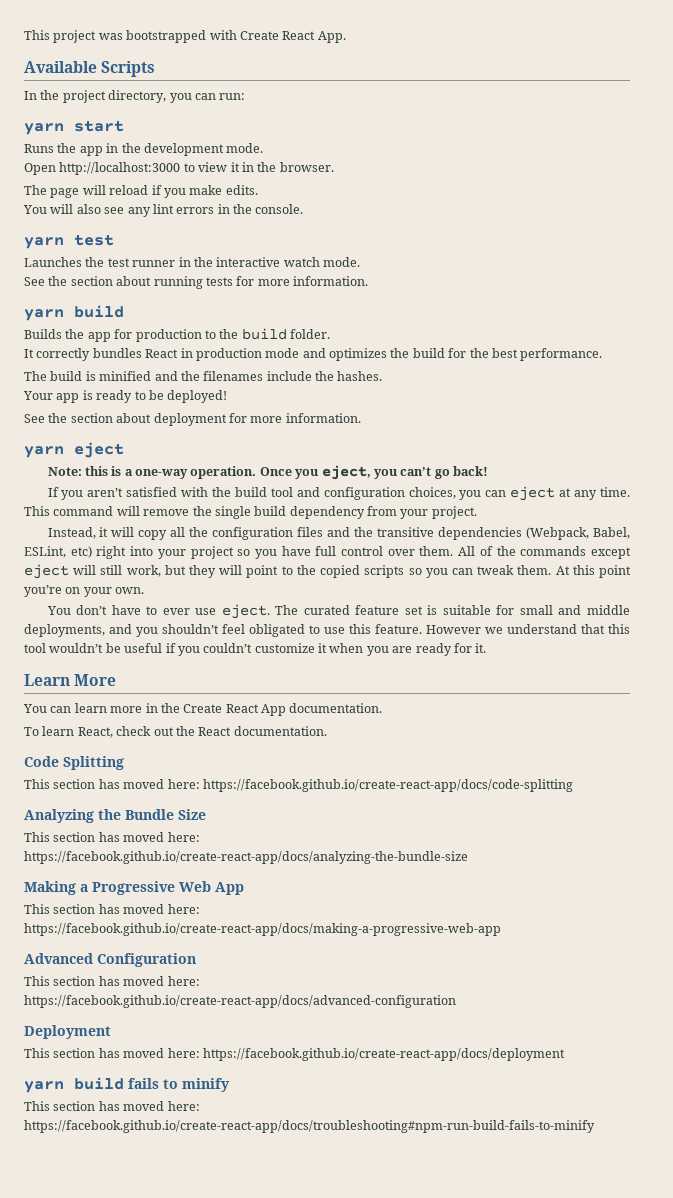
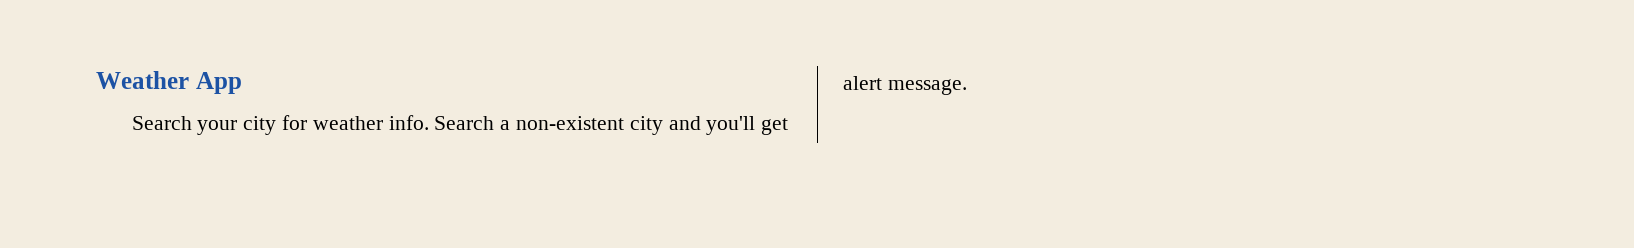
- This project was bootstrapped with Create React App.
- Available Scripts
- In the project directory, you can run:
- yarn start
- Runs the app in the development mode.
- Open http://localhost:3000 to view it in the browser.
- The page will reload if you make edits.
- You will also see any lint errors in the console.
- yarn test
- Launches the test runner in the interactive watch mode.
- See the section about running tests for more information.
- yarn build
- Builds the app for production to the build folder.
- It correctly bundles React in production mode and optimizes the build for the best performance.
- The build is minified and the filenames include the hashes.
- Your app is ready to be deployed!
- See the section about deployment for more information.
- yarn eject
- Note: this is a one-way operation. Once you eject, you can’t go back!
- If you aren’t satisfied with the build tool and configuration choices, you can eject at any time. This command will remove the single build dependency from your project.
- Instead, it will copy all the configuration files and the transitive dependencies (Webpack, Babel, ESLint, etc) right into your project so you have full control over them. All of the commands except eject will still work, but they will point to the copied scripts so you can tweak them. At this point you’re on your own.
- You don’t have to ever use eject. The curated feature set is suitable for small and middle deployments, and you shouldn’t feel obligated to use this feature. However we understand that this tool wouldn’t be useful if you couldn’t customize it when you are ready for it.
- Learn More
- You can learn more in the Create React App documentation.
- To learn React, check out the React documentation.
- Code Splitting
- This section has moved here: https://facebook.github.io/create-react-app/docs/code-splitting
- Analyzing the Bundle Size
- This section has moved here: https://facebook.github.io/create-react-app/docs/analyzing-the-bundle-size
- Making a Progressive Web App
- This section has moved here: https://facebook.github.io/create-react-app/docs/making-a-progressive-web-app
- Advanced Configuration
- This section has moved here: https://facebook.github.io/create-react-app/docs/advanced-configuration
- Deployment
- This section has moved here: https://facebook.github.io/create-react-app/docs/deployment
- yarn build fails to minify
- This section has moved here: https://facebook.github.io/create-react-app/docs/troubleshooting#npm-run-build-fails-to-minify
+ Weather App
+ Search your city for weather info. Search a non-existent city and you'll get alert message.

